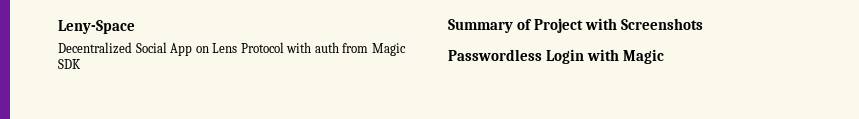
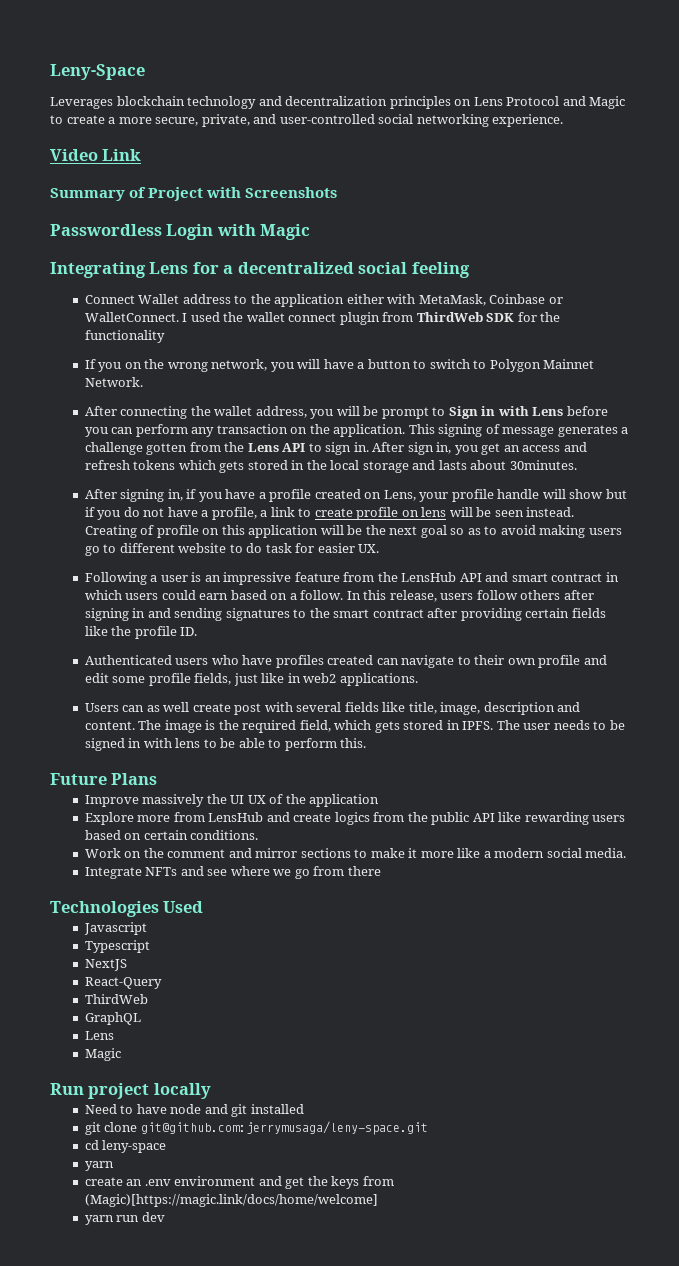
- Decentralized Social App on Lens Protocol with auth from Magic SDK
+ Leverages blockchain technology and decentralization principles on Lens Protocol and Magic to create a more secure, private, and user-controlled social networking experience.
+ Video Link
+ Integrating Lens for a decentralized social feeling
+ Connect Wallet address to the application either with MetaMask, Coinbase or WalletConnect. I used the wallet connect plugin from ThirdWeb SDK for the functionality
+ If you on the wrong network, you will have a button to switch to Polygon Mainnet Network.
+ After connecting the wallet address, you will be prompt to Sign in with Lens before you can perform any transaction on the application. This signing of message generates a challenge gotten from the Lens API to sign in. After sign in, you get an access and refresh tokens which gets stored in the local storage and lasts about 30minutes.
+ After signing in, if you have a profile created on Lens, your profile handle will show but if you do not have a profile, a link to create profile on lens will be seen instead. Creating of profile on this application will be the next goal so as to avoid making users go to different website to do task for easier UX.
+ Following a user is an impressive feature from the LensHub API and smart contract in which users could earn based on a follow. In this release, users follow others after signing in and sending signatures to the smart contract after providing certain fields like the profile ID.
+ Authenticated users who have profiles created can navigate to their own profile and edit some profile fields, just like in web2 applications.
+ Users can as well create post with several fields like title, image, description and content. The image is the required field, which gets stored in IPFS. The user needs to be signed in with lens to be able to perform this.
+ Future Plans
+ Improve massively the UI UX of the application
+ Explore more from LensHub and create logics from the public API like rewarding users based on certain conditions.
+ Work on the comment and mirror sections to make it more like a modern social media.
+ Integrate NFTs and see where we go from there
+ Technologies Used
+ Javascript
+ Typescript
+ NextJS
+ React-Query
+ ThirdWeb
+ GraphQL
+ Lens
+ Magic
+ Run project locally
+ Need to have node and git installed
+ git clone git@github.com:jerrymusaga/leny-space.git
+ cd leny-space
+ yarn
+ create an .env environment and get the keys from (Magic)[https://magic.link/docs/home/welcome]
+ yarn run dev

